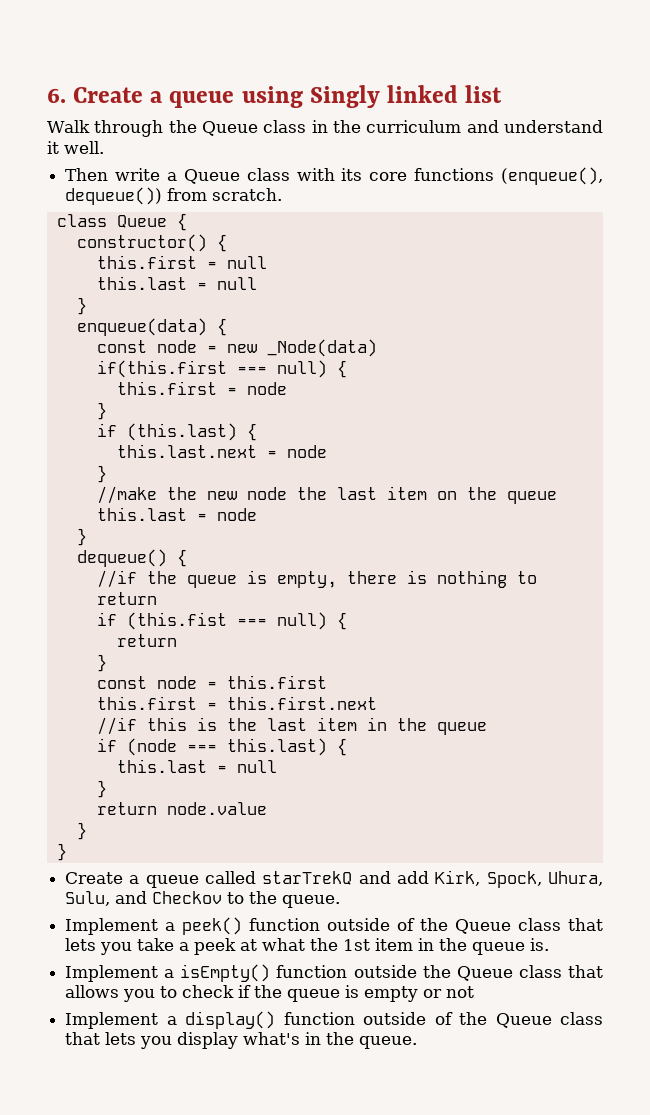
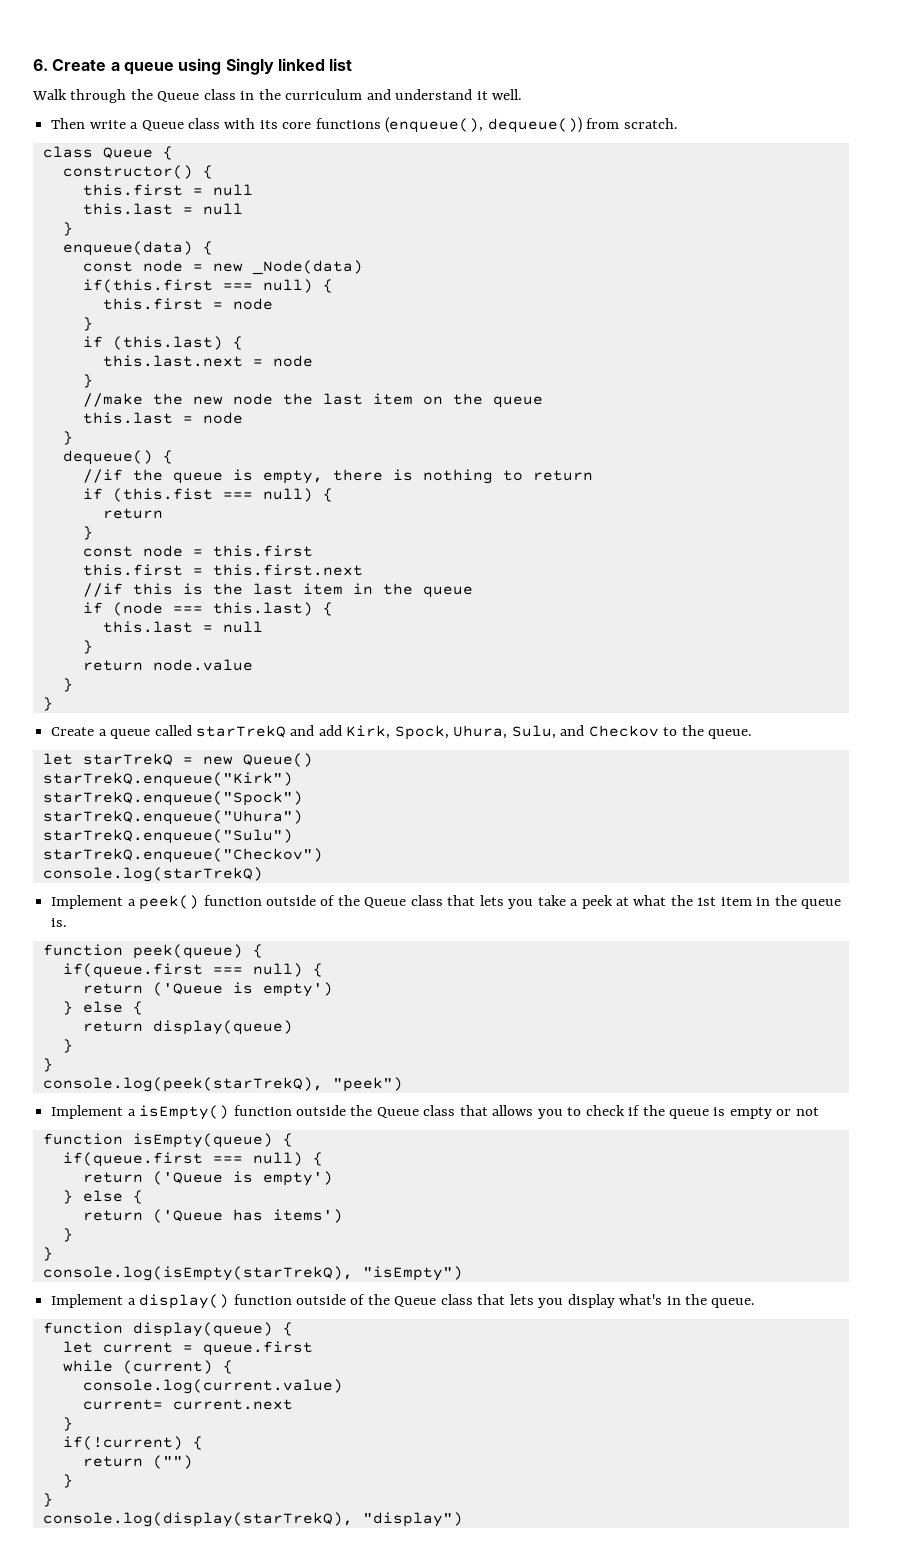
+ let starTrekQ = new Queue()
+ starTrekQ.enqueue("Kirk")
+ starTrekQ.enqueue("Spock")
+ starTrekQ.enqueue("Uhura")
+ starTrekQ.enqueue("Sulu")
+ starTrekQ.enqueue("Checkov")
+ console.log(starTrekQ)
+ function peek(queue) {
+ if(queue.first === null) {
+ return ('Queue is empty')
+ } else {
+ return display(queue)
+ }
+ }
+ console.log(peek(starTrekQ), "peek")
+ function isEmpty(queue) {
+ if(queue.first === null) {
+ return ('Queue is empty')
+ } else {
+ return ('Queue has items')
+ }
+ }
+ console.log(isEmpty(starTrekQ), "isEmpty")
+ function display(queue) {
+ let current = queue.first
+ while (current) {
+ console.log(current.value)
+ current= current.next
+ }
+ if(!current) {
+ return ("")
+ }
+ }
+ console.log(display(starTrekQ), "display")

